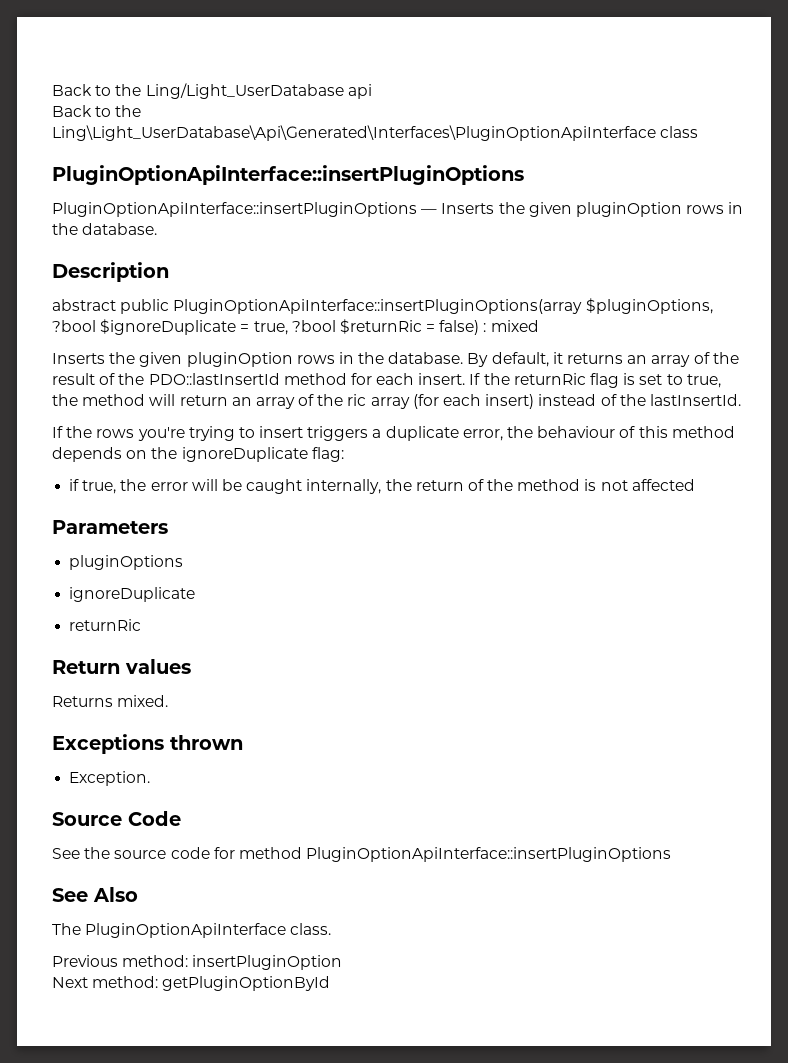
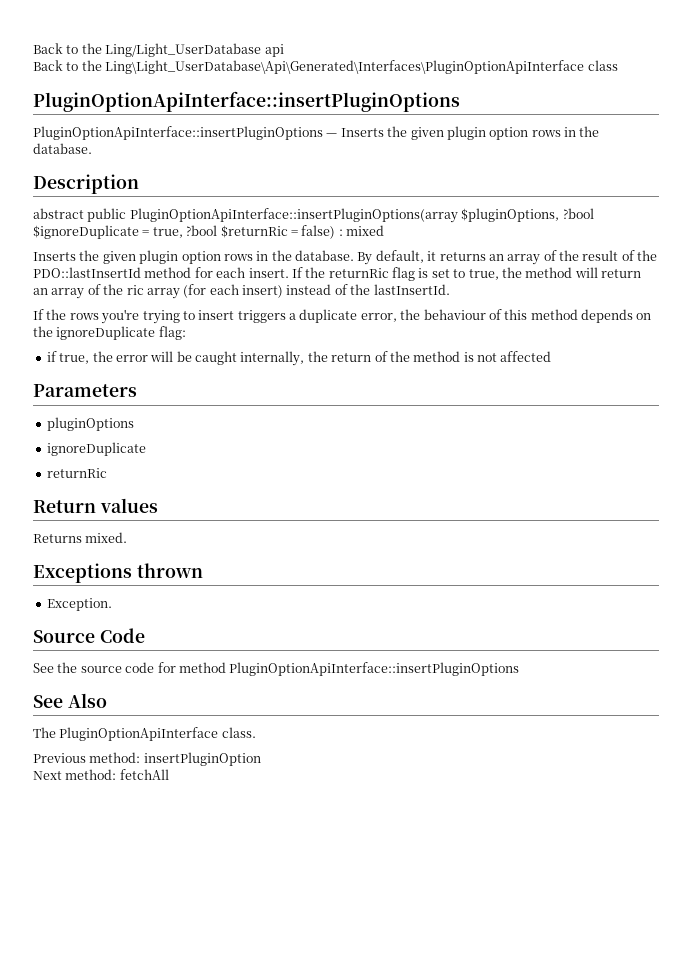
- PluginOptionApiInterface::insertPluginOptions — Inserts the given pluginOption rows in the database.
+ PluginOptionApiInterface::insertPluginOptions — Inserts the given plugin option rows in the database.
  abstract public PluginOptionApiInterface::insertPluginOptions(array $pluginOptions, ?bool $ignoreDuplicate = true, ?bool $returnRic = false) : mixed
- Inserts the given pluginOption rows in the database.
+ Inserts the given plugin option rows in the database.
- Next method: getPluginOptionById
+ Next method: fetchAll

